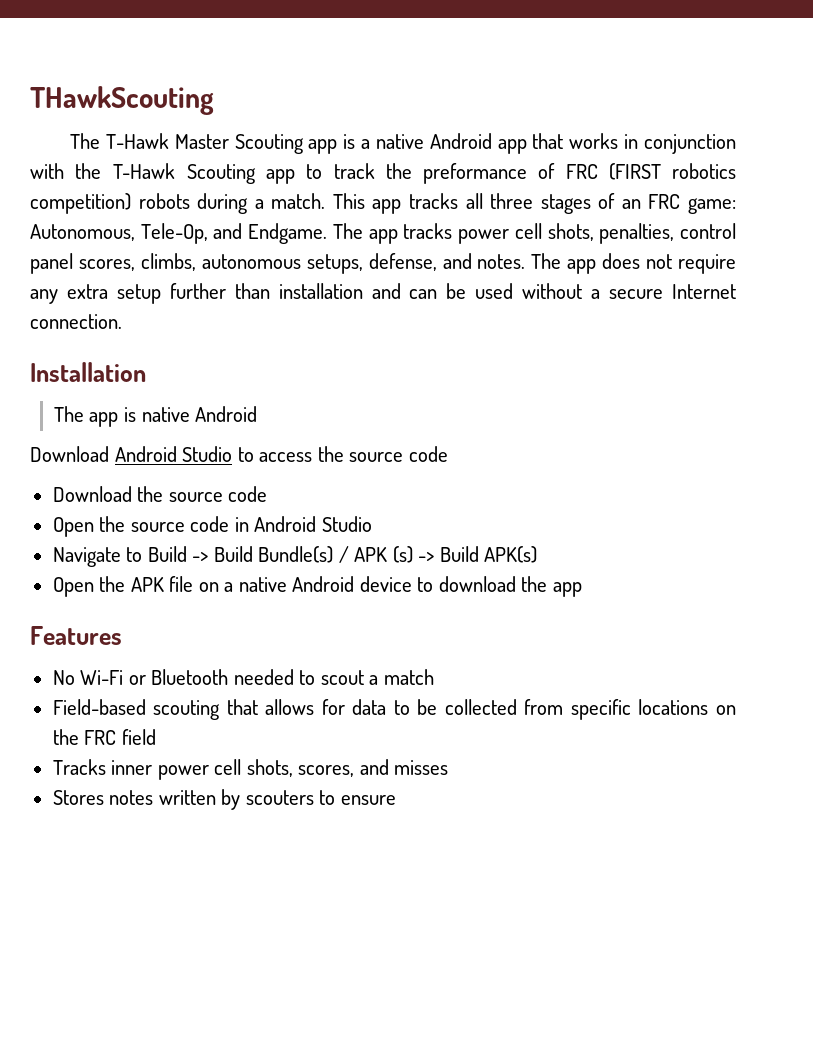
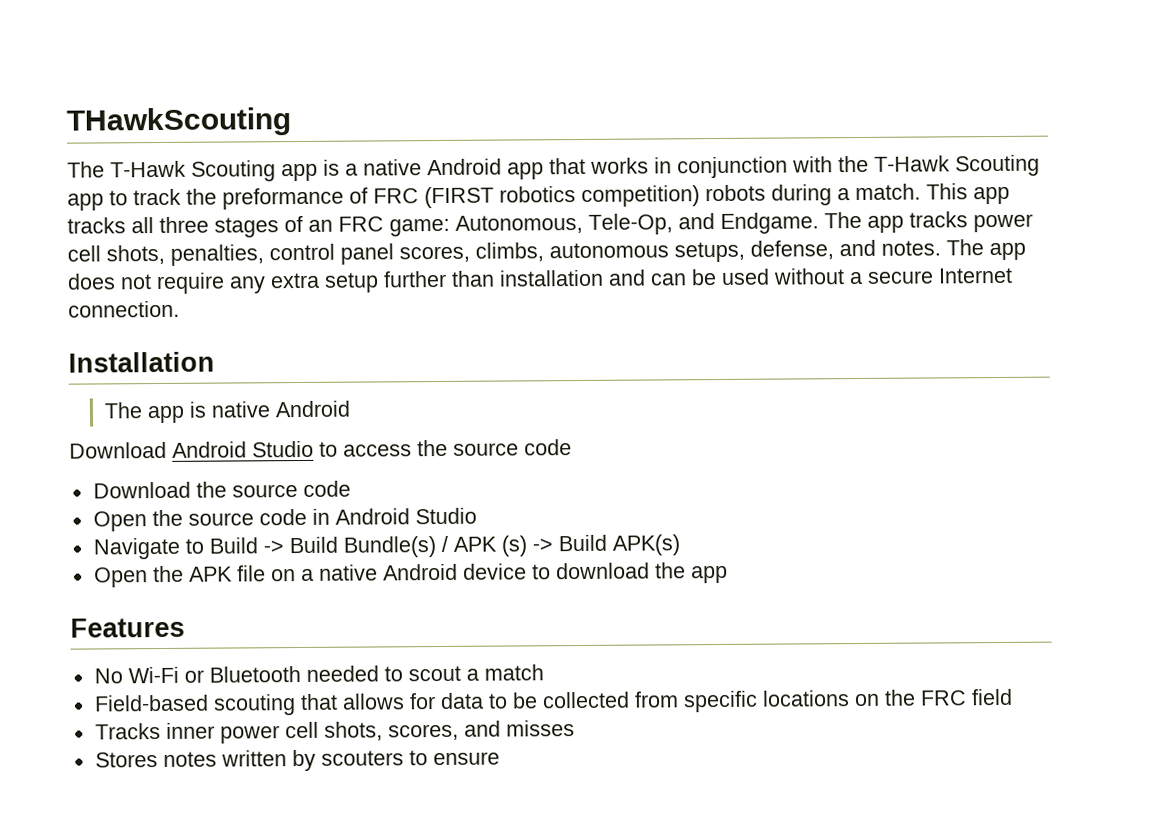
- The T-Hawk Master Scouting app is a native Android app that works in conjunction with the T-Hawk Scouting app to track the preformance of FRC (FIRST robotics competition) robots during a match.
+ The T-Hawk Scouting app is a native Android app that works in conjunction with the T-Hawk Scouting app to track the preformance of FRC (FIRST robotics competition) robots during a match.

